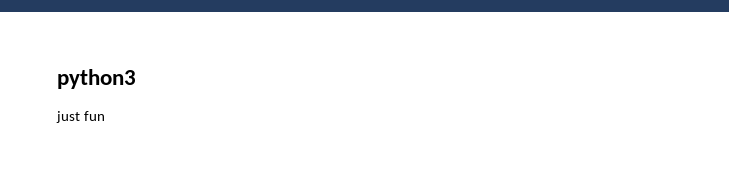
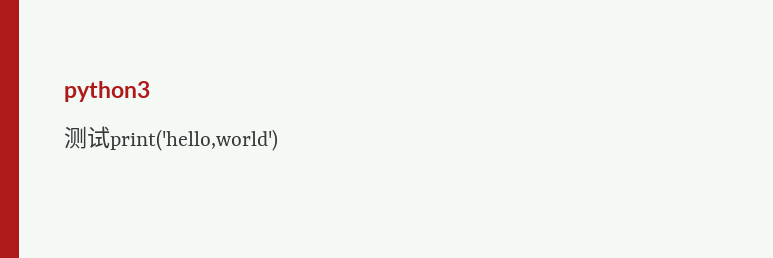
- just fun
+ 测试print('hello,world')

